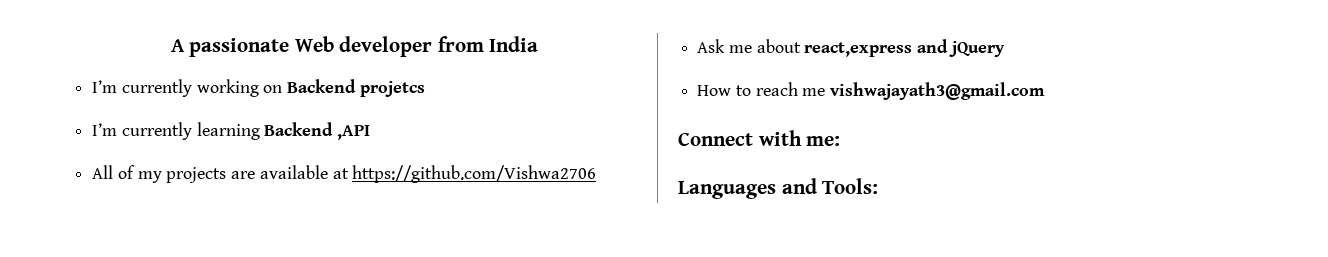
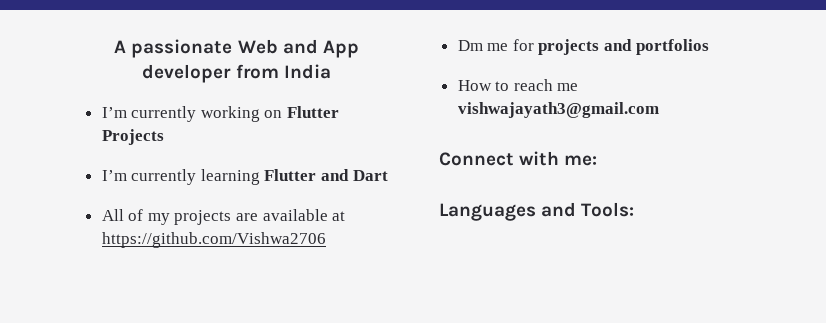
- A passionate Web developer from India
+ A passionate Web and App developer from India
- I’m currently working on Backend projetcs
+ I’m currently working on Flutter Projects
- I’m currently learning Backend ,API
+ I’m currently learning Flutter and Dart
- Ask me about react,express and jQuery
+ Dm me for projects and portfolios

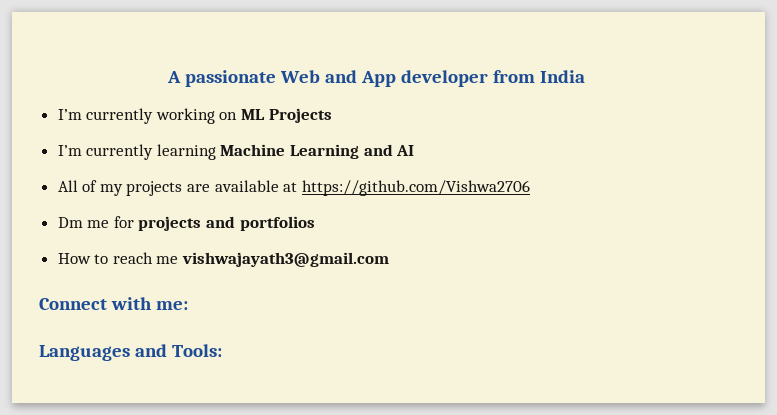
- I’m currently working on Flutter Projects
+ I’m currently working on ML Projects
- I’m currently learning Flutter and Dart
+ I’m currently learning Machine Learning and AI

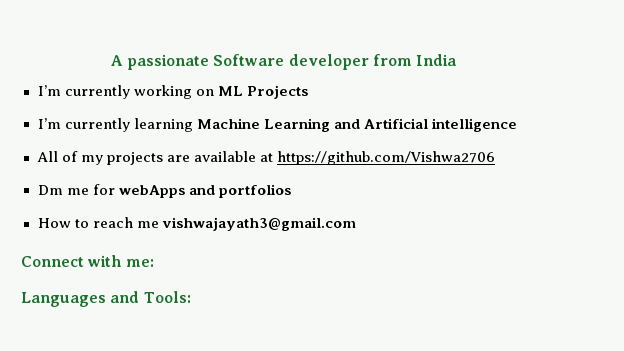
- A passionate Web and App developer from India
+ A passionate Software developer from India
- I’m currently learning Machine Learning and AI
+ I’m currently learning Machine Learning and Artificial intelligence
- Dm me for projects and portfolios
+ Dm me for webApps and portfolios

